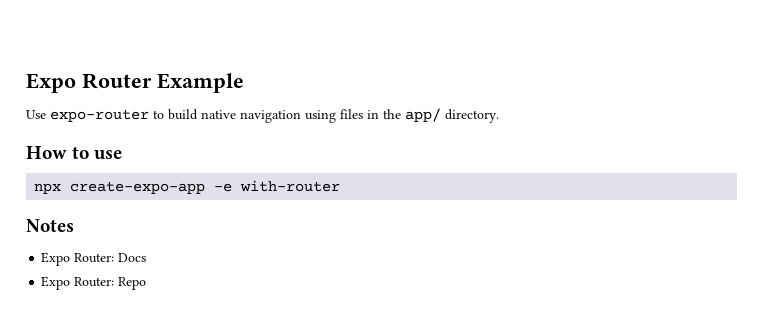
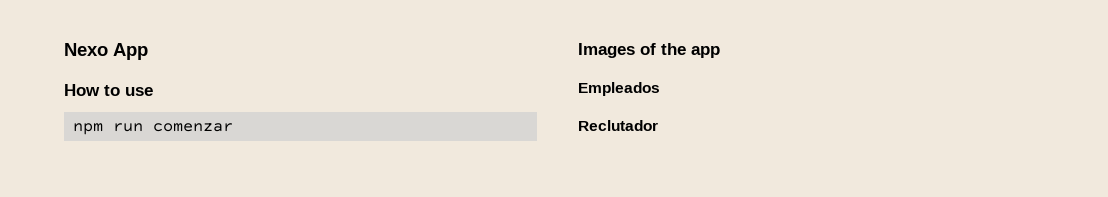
- Expo Router Example
- Use expo-router to build native navigation using files in the app/ directory.
+ Nexo App
  How to use
- npx create-expo-app -e with-router
- Notes
- Expo Router: Docs
- Expo Router: Repo
+ npm run comenzar
+ Images of the app
+ Empleados
+ Reclutador

